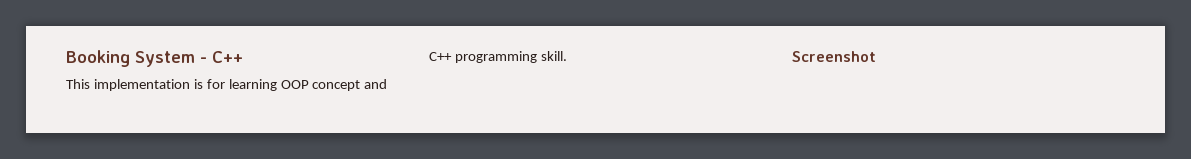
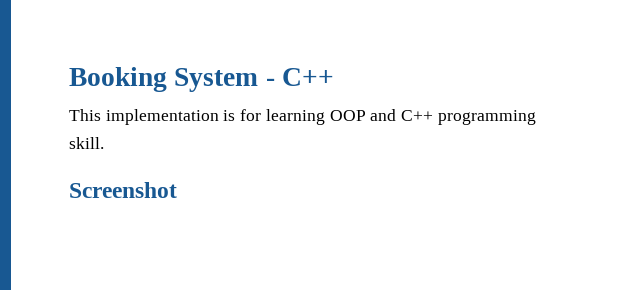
- This implementation is for learning OOP concept and C++ programming skill.
+ This implementation is for learning OOP and C++ programming skill.

